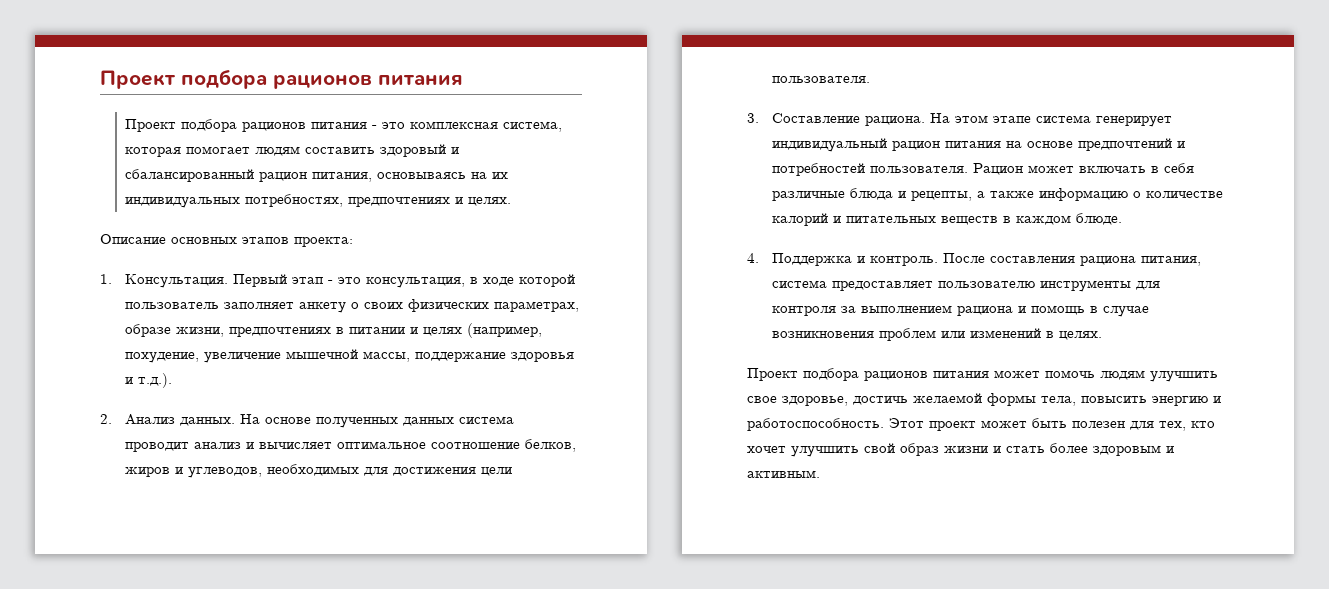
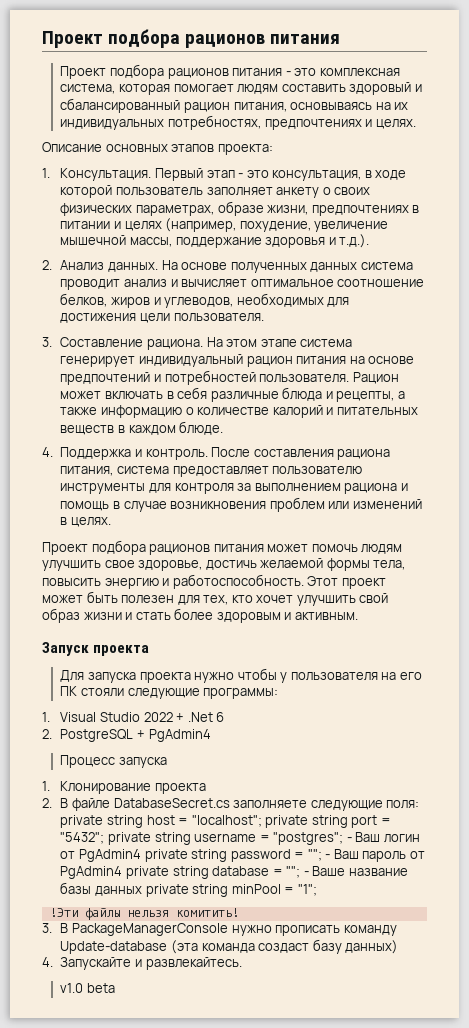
+ Запуск проекта
+ Для запуска проекта нужно чтобы у пользователя на его ПК стояли следующие программы:
+ 1. Visual Studio 2022 + .Net 6
+ 2. PostgreSQL + PgAdmin4
+ Процесс запуска
+ 1. Клонирование проекта
+ 2. В файле DatabaseSecret.cs заполняете следующие поля: private string host = "localhost"; private string port = "5432"; private string username = "postgres"; - Ваш логин от PgAdmin4 private string password = ""; - Ваш пароль от PgAdmin4 private string database = ""; - Ваше название базы данных private string minPool = "1";
+ !Эти файлы нельзя комитить!
+ 3. В PackageManagerConsole нужно прописать команду Update-database (эта команда создаст базу данных)
+ 4. Запускайте и развлекайтесь.
+ v1.0 beta

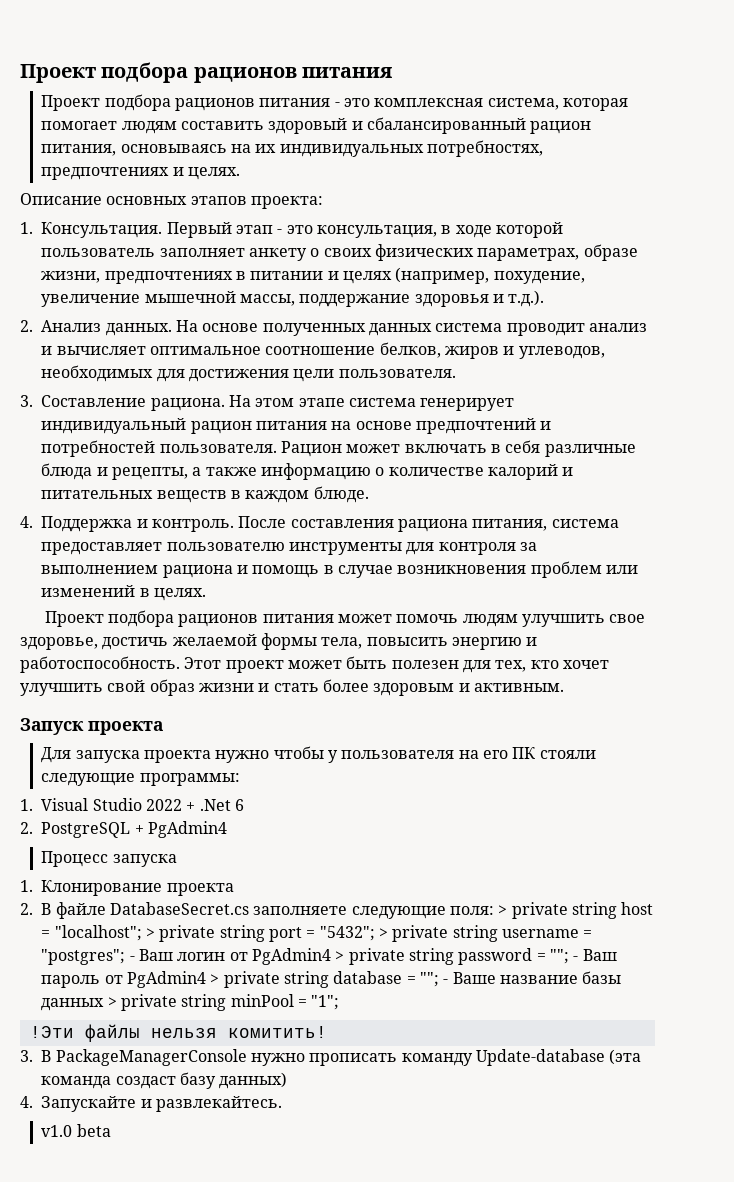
- 2. В файле DatabaseSecret.cs заполняете следующие поля: private string host = "localhost"; private string port = "5432"; private string username = "postgres"; - Ваш логин от PgAdmin4 private string password = ""; - Ваш пароль от PgAdmin4 private string database = ""; - Ваше название базы данных private string minPool = "1";
+ 2. В файле DatabaseSecret.cs заполняете следующие поля: > private string host = "localhost"; > private string port = "5432"; > private string username = "postgres"; - Ваш логин от PgAdmin4 > private string password = ""; - Ваш пароль от PgAdmin4 > private string database = ""; - Ваше название базы данных > private string minPool = "1";

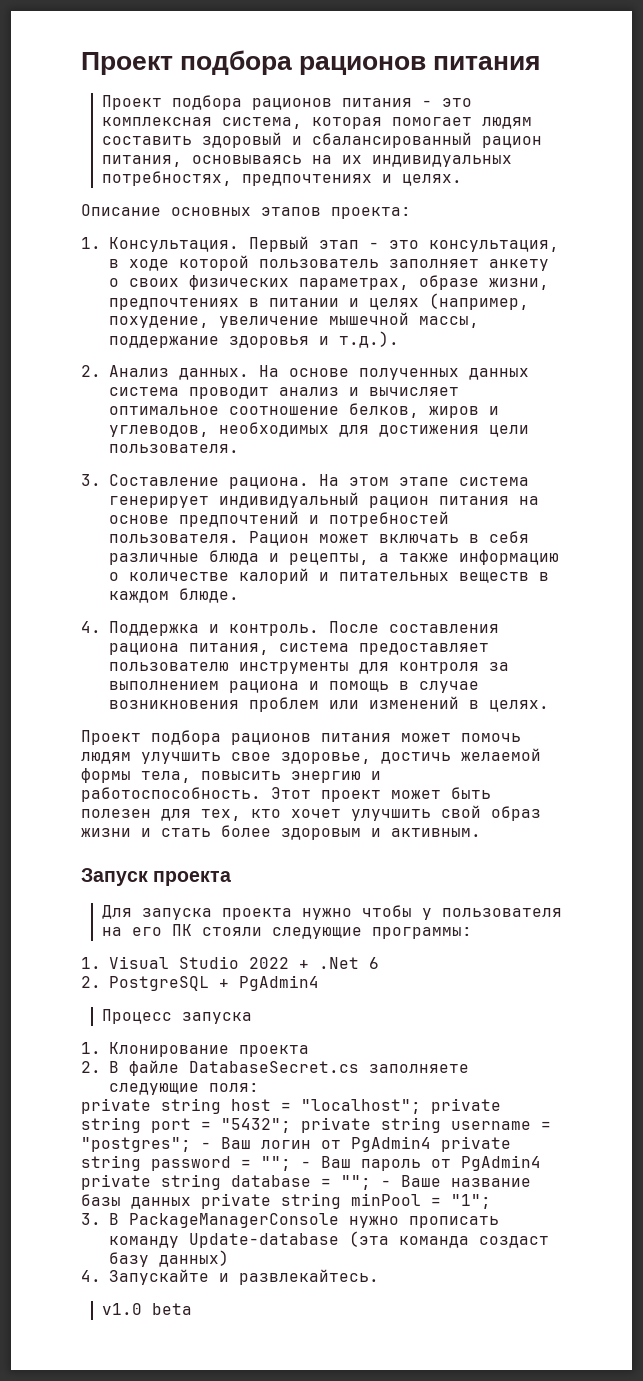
- 2. В файле DatabaseSecret.cs заполняете следующие поля: > private string host = "localhost"; > private string port = "5432"; > private string username = "postgres"; - Ваш логин от PgAdmin4 > private string password = ""; - Ваш пароль от PgAdmin4 > private string database = ""; - Ваше название базы данных > private string minPool = "1";
+ 2. В файле DatabaseSecret.cs заполняете следующие поля:
+ private string host = "localhost"; private string port = "5432"; private string username = "postgres"; - Ваш логин от PgAdmin4 private string password = ""; - Ваш пароль от PgAdmin4 private string database = ""; - Ваше название базы данных private string minPool = "1";
- !Эти файлы нельзя комитить!

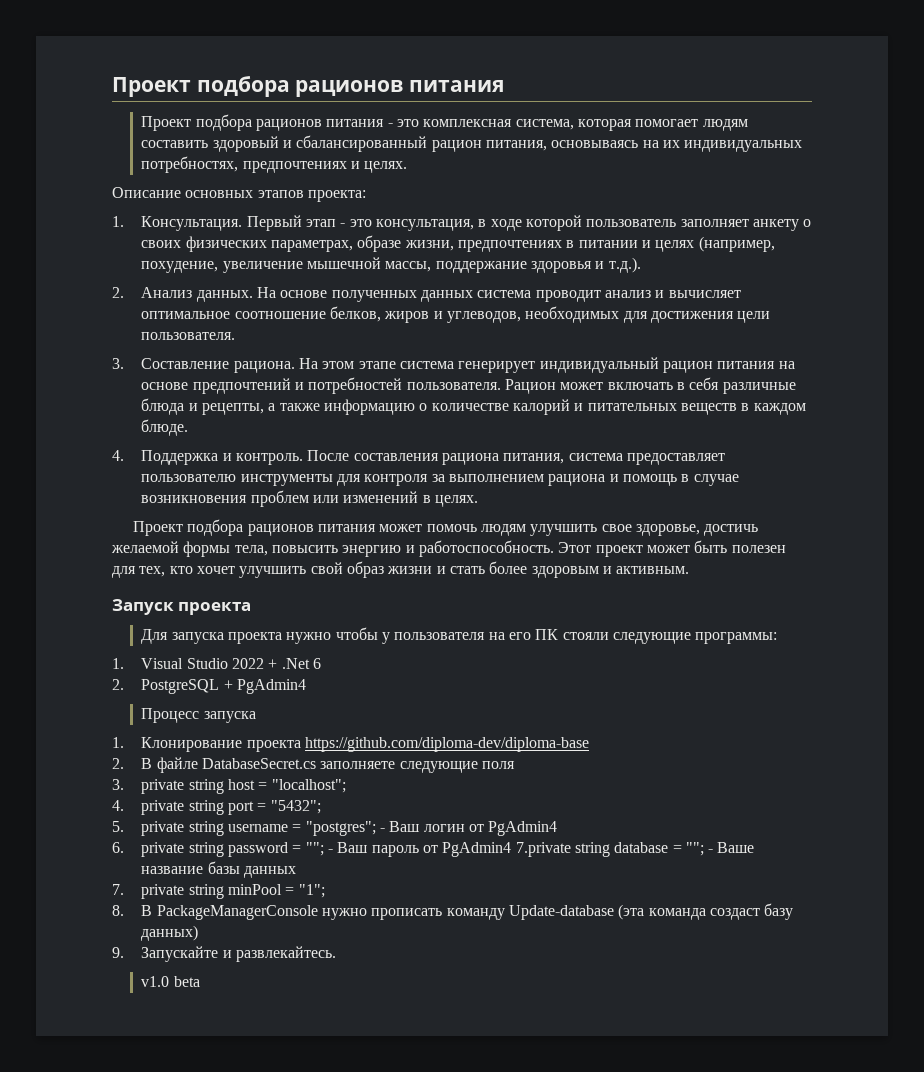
- 1. Клонирование проекта
+ 1. Клонирование проекта https://github.com/diploma-dev/diploma-base
- 2. В файле DatabaseSecret.cs заполняете следующие поля:
- private string host = "localhost"; private string port = "5432"; private string username = "postgres"; - Ваш логин от PgAdmin4 private string password = ""; - Ваш пароль от PgAdmin4 private string database = ""; - Ваше название базы данных private string minPool = "1";
+ 2. В файле DatabaseSecret.cs заполняете следующие поля
+ 3. private string host = "localhost";
+ 4. private string port = "5432";
+ 5. private string username = "postgres"; - Ваш логин от PgAdmin4
+ 6. private string password = ""; - Ваш пароль от PgAdmin4 7.private string database = ""; - Ваше название базы данных
+ 7. private string minPool = "1";
- 3. В PackageManagerConsole нужно прописать команду Update-database (эта команда создаст базу данных)
+ 8. В PackageManagerConsole нужно прописать команду Update-database (эта команда создаст базу данных)
- 4. Запускайте и развлекайтесь.
+ 9. Запускайте и развлекайтесь.

